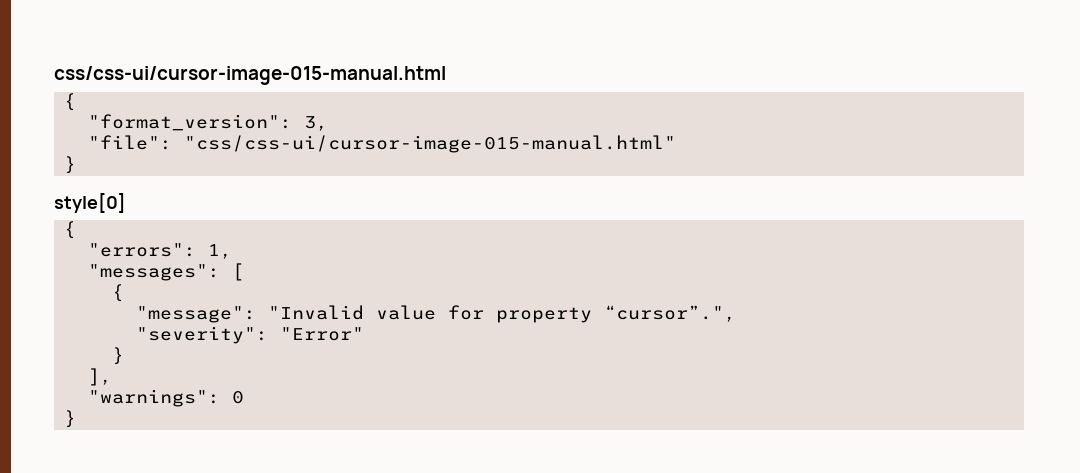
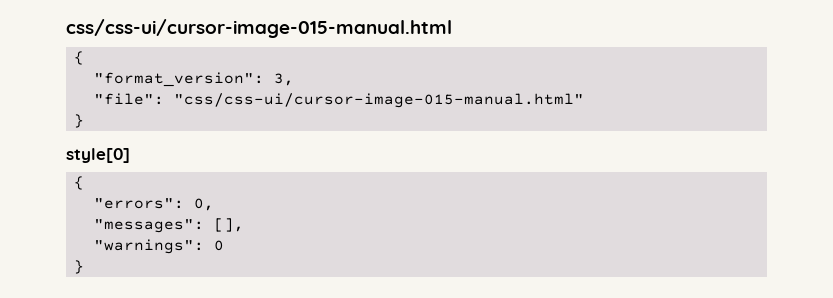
- "errors": 1,
+ "errors": 0,
- "messages": [
- {
- "message": "Invalid value for property “cursor”.",
- "severity": "Error"
- }
- ],
+ "messages": [],

